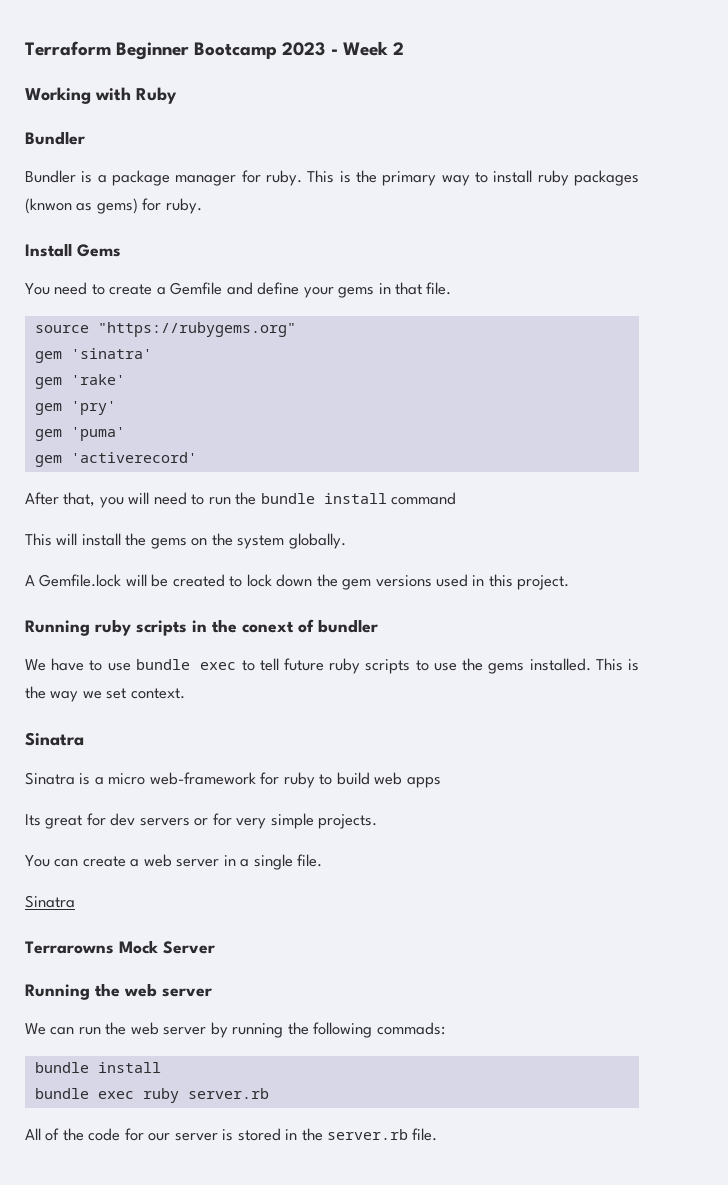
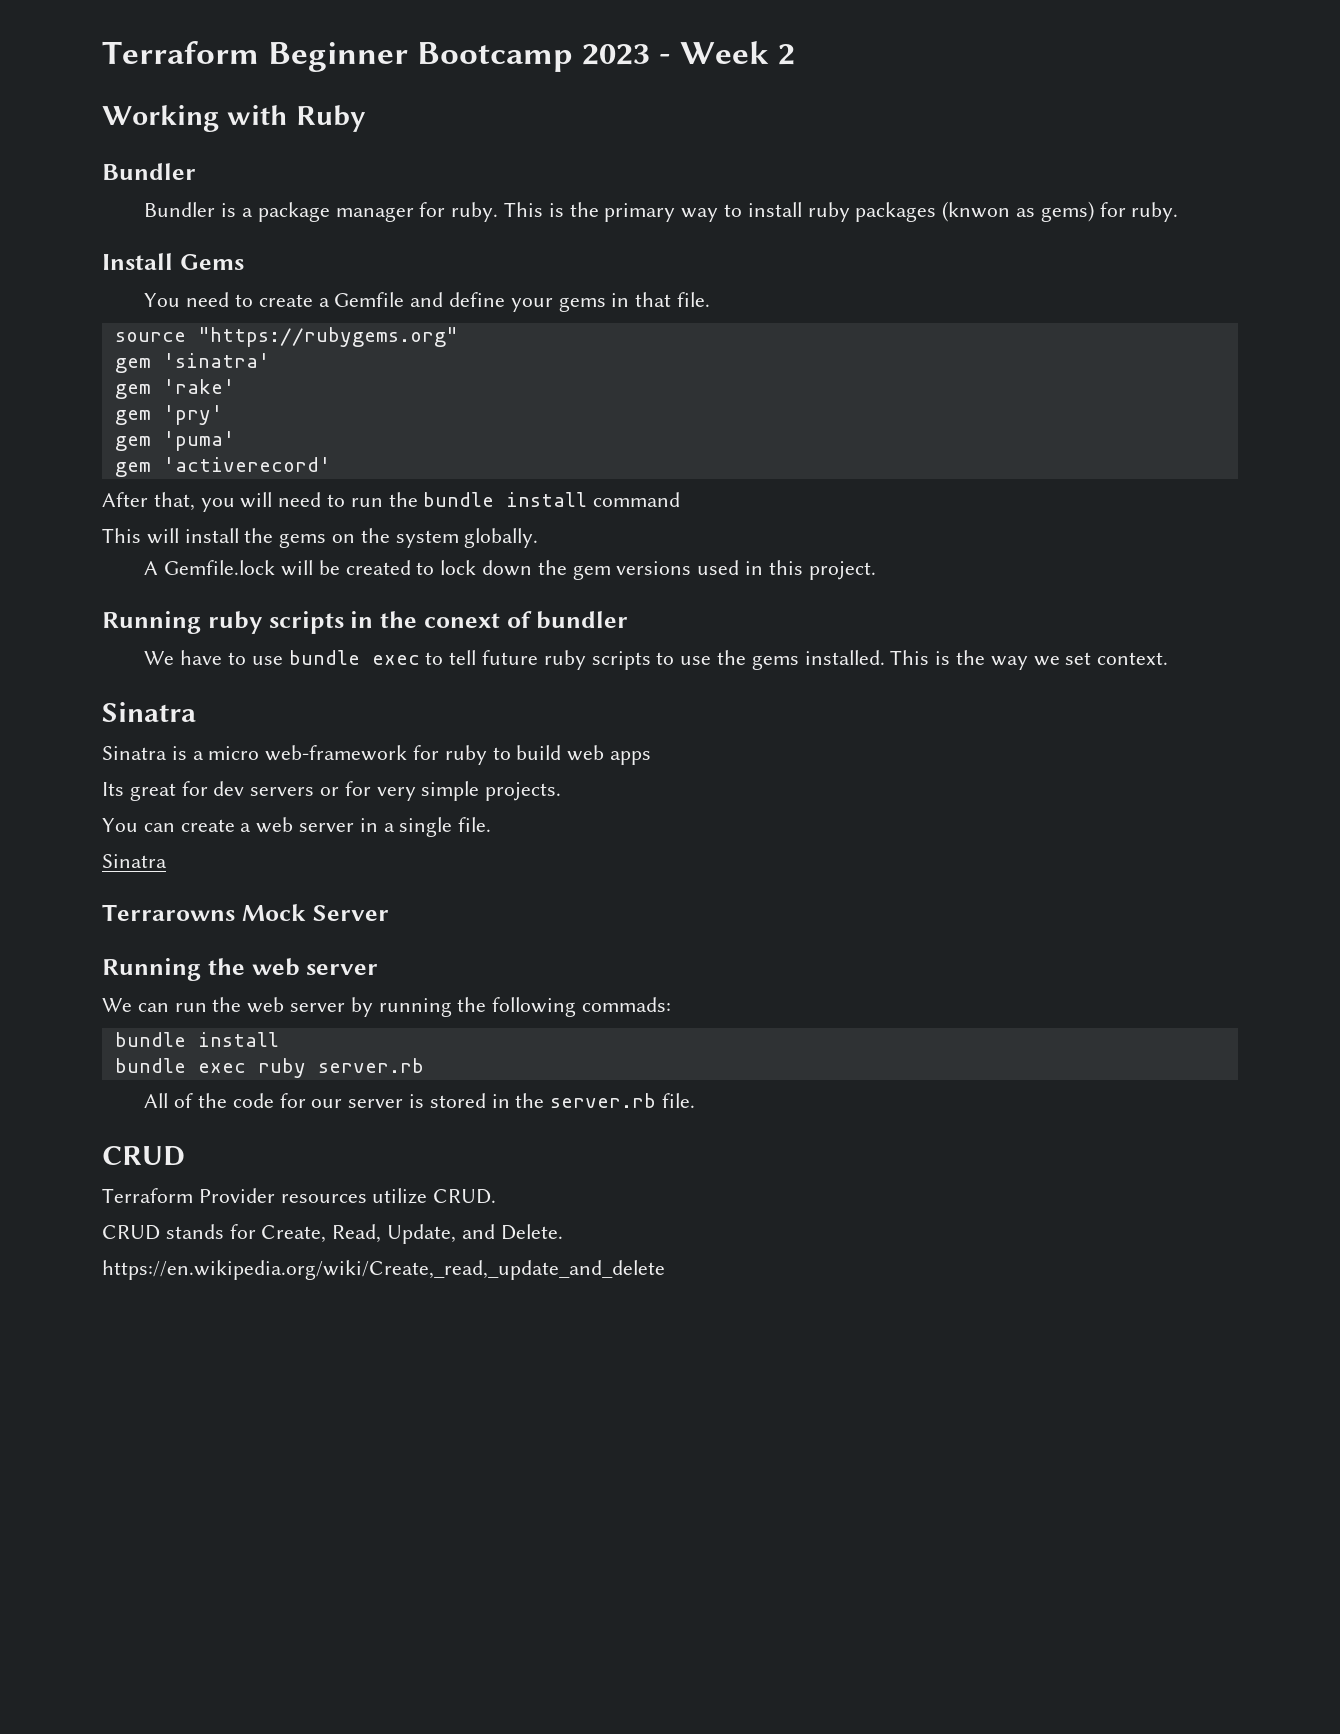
  All of the code for our server is stored in the server.rb file.
+ CRUD
+ Terraform Provider resources utilize CRUD.
+ CRUD stands for Create, Read, Update, and Delete.
+ https://en.wikipedia.org/wiki/Create,_read,_update_and_delete

